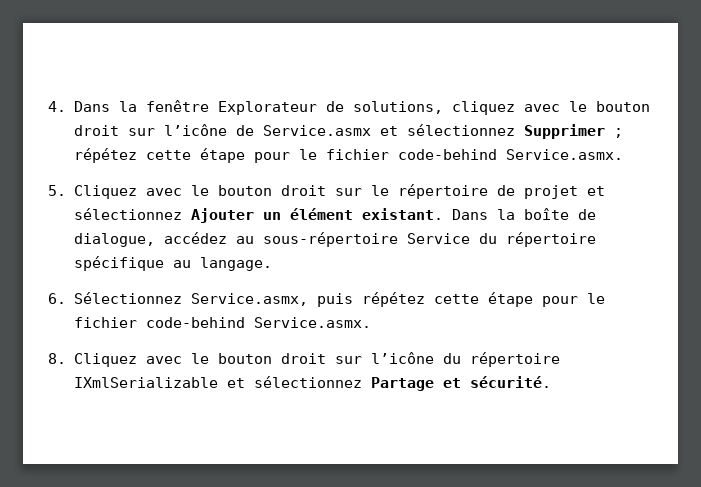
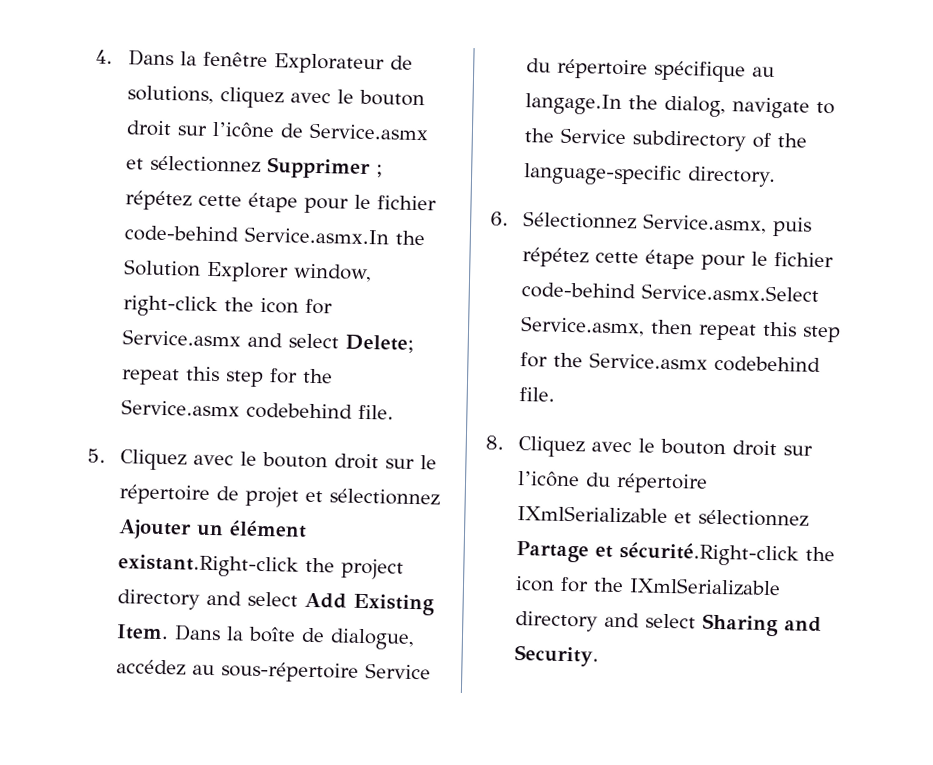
- 4. Dans la fenêtre Explorateur de solutions, cliquez avec le bouton droit sur l’icône de Service.asmx et sélectionnez Supprimer ; répétez cette étape pour le fichier code-behind Service.asmx.
+ 4. Dans la fenêtre Explorateur de solutions, cliquez avec le bouton droit sur l’icône de Service.asmx et sélectionnez Supprimer ; répétez cette étape pour le fichier code-behind Service.asmx.In the Solution Explorer window, right-click the icon for Service.asmx and select Delete; repeat this step for the Service.asmx codebehind file.
- 5. Cliquez avec le bouton droit sur le répertoire de projet et sélectionnez Ajouter un élément existant.
+ 5. Cliquez avec le bouton droit sur le répertoire de projet et sélectionnez Ajouter un élément existant.Right-click the project directory and select Add Existing Item.
- Dans la boîte de dialogue, accédez au sous-répertoire Service du répertoire spécifique au langage.
+ Dans la boîte de dialogue, accédez au sous-répertoire Service du répertoire spécifique au langage.In the dialog, navigate to the Service subdirectory of the language-specific directory.
- 6. Sélectionnez Service.asmx, puis répétez cette étape pour le fichier code-behind Service.asmx.
+ 6. Sélectionnez Service.asmx, puis répétez cette étape pour le fichier code-behind Service.asmx.Select Service.asmx, then repeat this step for the Service.asmx codebehind file.
- 8. Cliquez avec le bouton droit sur l’icône du répertoire IXmlSerializable et sélectionnez Partage et sécurité.
+ 8. Cliquez avec le bouton droit sur l’icône du répertoire IXmlSerializable et sélectionnez Partage et sécurité.Right-click the icon for the IXmlSerializable directory and select Sharing and Security.

